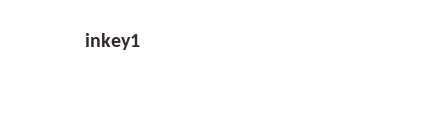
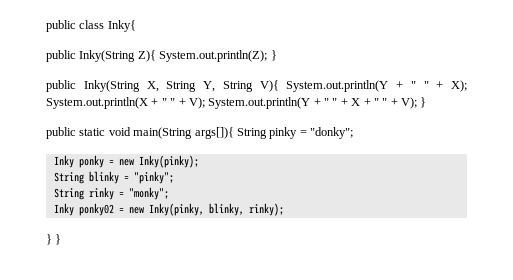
- inkey1
+ public class Inky{
+ public Inky(String Z){ System.out.println(Z); }
+ public Inky(String X, String Y, String V){ System.out.println(Y + " " + X); System.out.println(X + " " + V); System.out.println(Y + " " + X + " " + V); }
+ public static void main(String args[]){ String pinky = "donky";
+ Inky ponky = new Inky(pinky);
+ String blinky = "pinky";
+ String rinky = "monky";
+ Inky ponky02 = new Inky(pinky, blinky, rinky);
+ } }

